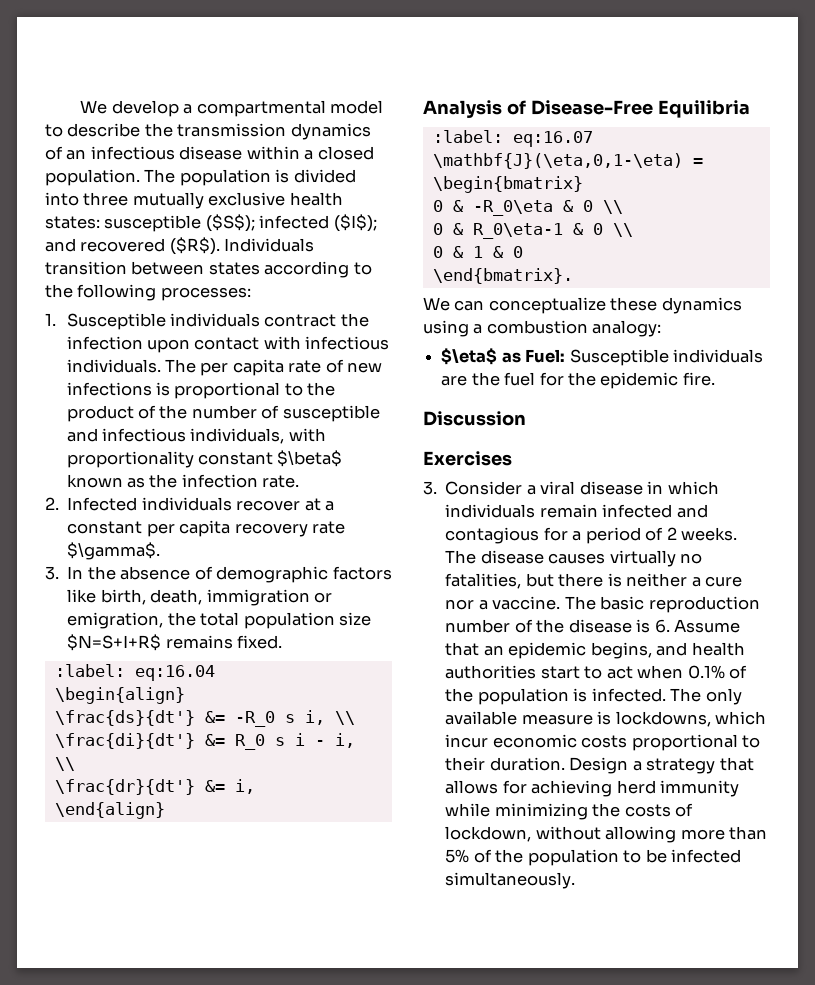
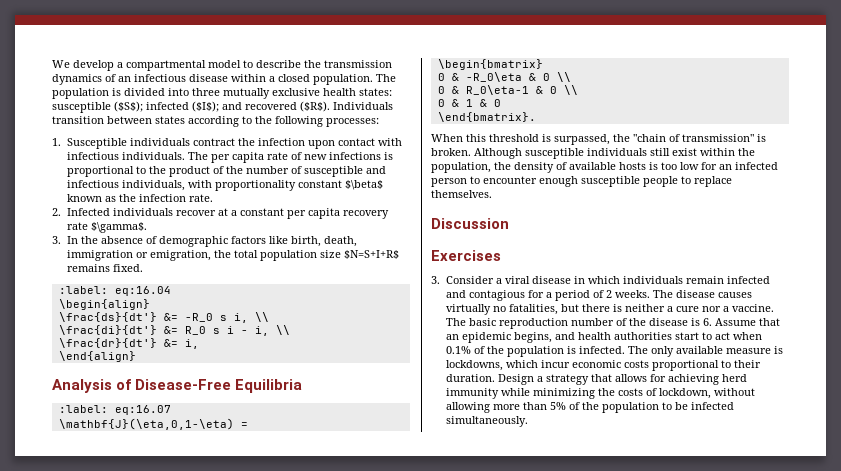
- We can conceptualize these dynamics using a combustion analogy:
- $\eta$ as Fuel: Susceptible individuals are the fuel for the epidemic fire.
+ When this threshold is surpassed, the "chain of transmission" is broken. Although susceptible individuals still exist within the population, the density of available hosts is too low for an infected person to encounter enough susceptible people to replace themselves.

